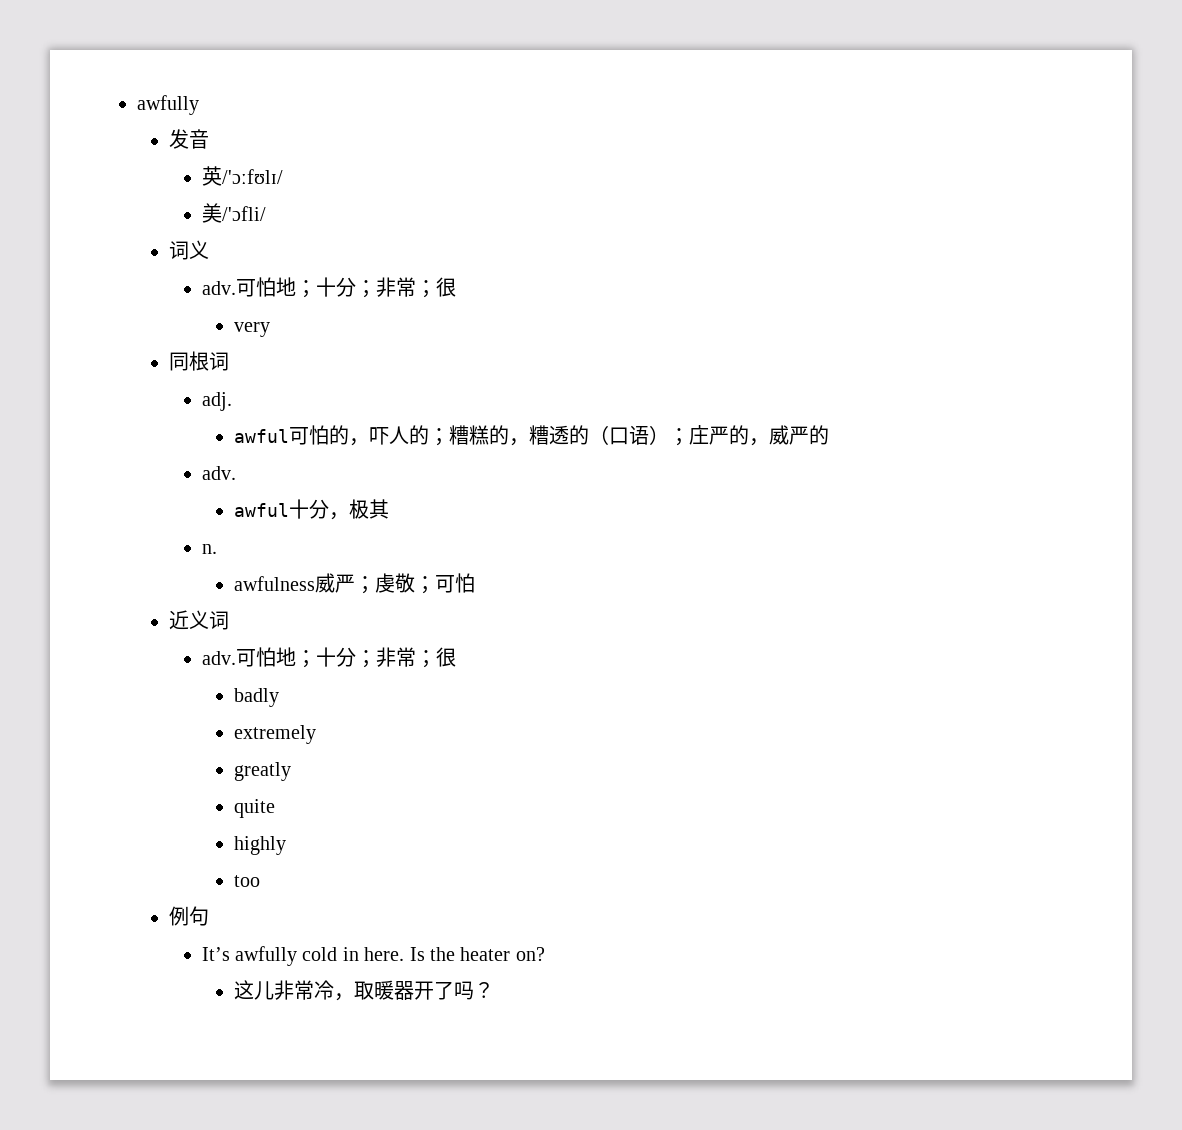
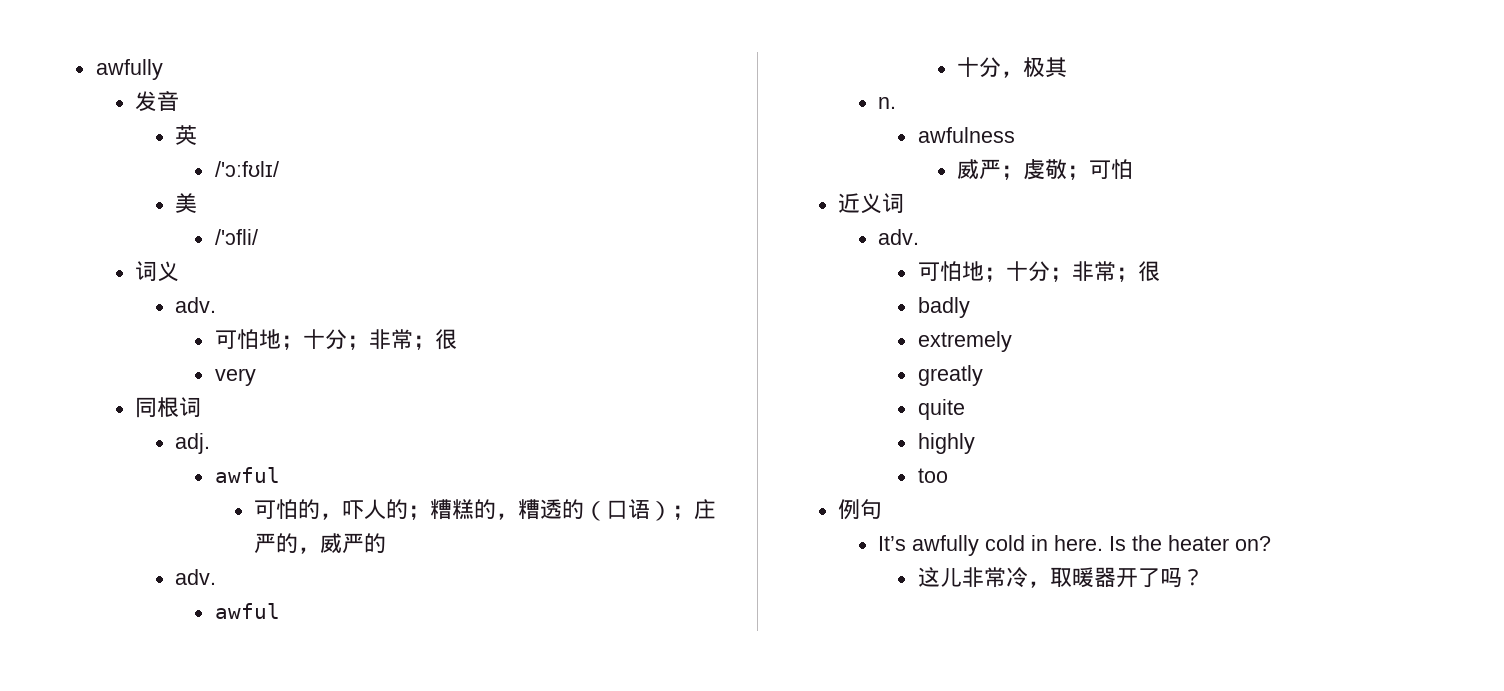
- 英/'ɔːfʊlɪ/
+ 英
+ /'ɔːfʊlɪ/
- 美/'ɔfli/
+ 美
+ /'ɔfli/
  词义
- adv.可怕地；十分；非常；很
+ adv.
+ 可怕地；十分；非常；很
  adj.
- awful可怕的，吓人的；糟糕的，糟透的（口语）；庄严的，威严的
+ awful
+ 可怕的，吓人的；糟糕的，糟透的（口语）；庄严的，威严的
  adv.
- awful十分，极其
+ awful
+ 十分，极其
- awfulness威严；虔敬；可怕
+ awfulness
+ 威严；虔敬；可怕
  近义词
- adv.可怕地；十分；非常；很
+ adv.
+ 可怕地；十分；非常；很

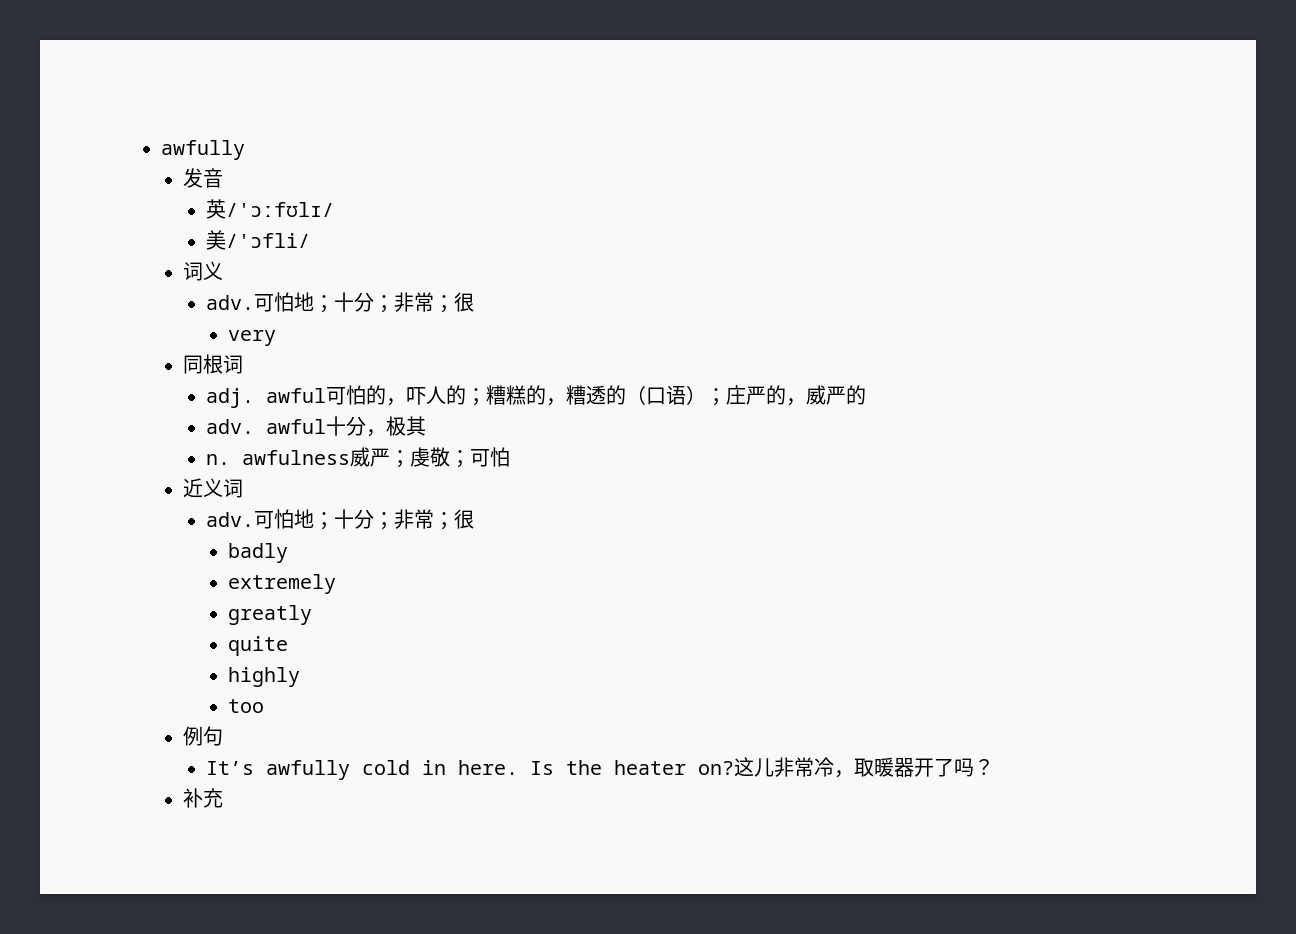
- 英
- /'ɔːfʊlɪ/
+ 英/'ɔːfʊlɪ/
- 美
- /'ɔfli/
+ 美/'ɔfli/
  词义
- adv.
- 可怕地；十分；非常；很
+ adv.可怕地；十分；非常；很
- adj.
- awful
- 可怕的，吓人的；糟糕的，糟透的（口语）；庄严的，威严的
- adv.
- awful
- 十分，极其
+ adj. awful可怕的，吓人的；糟糕的，糟透的（口语）；庄严的，威严的
+ adv. awful十分，极其
- n.
- awfulness
- 威严；虔敬；可怕
+ n. awfulness威严；虔敬；可怕
  近义词
- adv.
- 可怕地；十分；非常；很
+ adv.可怕地；十分；非常；很
- Is the heater on?
- 这儿非常冷，取暖器开了吗？
+ Is the heater on?这儿非常冷，取暖器开了吗？
+ 补充

